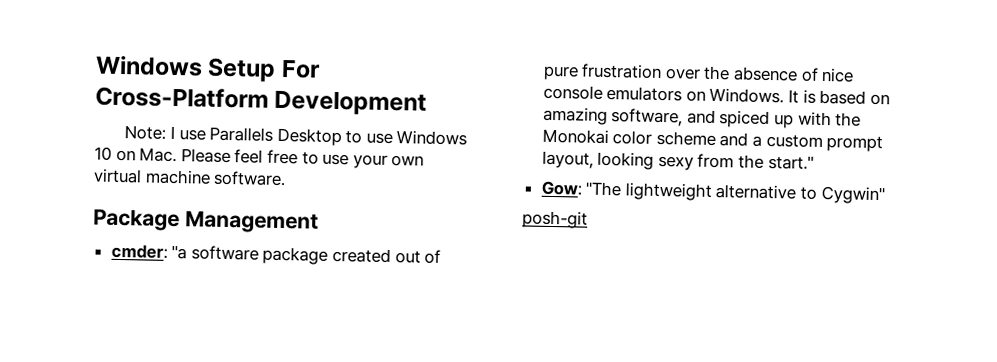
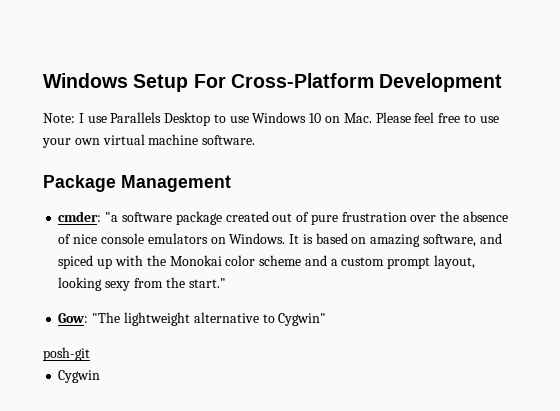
+ Cygwin

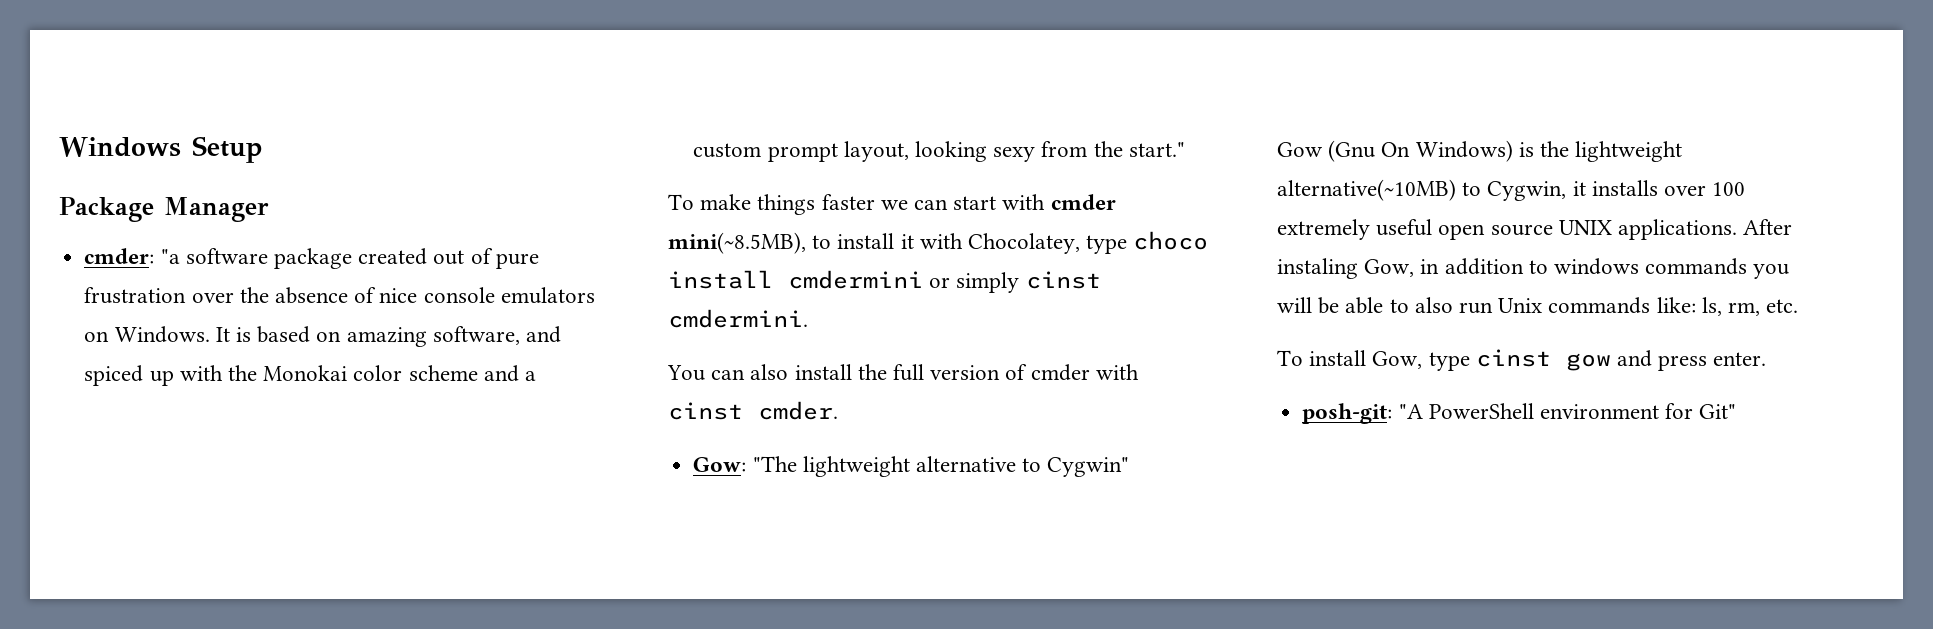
- Windows Setup For Cross-Platform Development
- Note: I use Parallels Desktop to use Windows 10 on Mac. Please feel free to use your own virtual machine software.
+ Windows Setup
- Package Management
+ Package Manager
+ To make things faster we can start with cmder mini(~8.5MB), to install it with Chocolatey, type choco install cmdermini or simply cinst cmdermini.
+ You can also install the full version of cmder with cinst cmder.
- posh-git
- Cygwin
+ Gow (Gnu On Windows) is the lightweight alternative(~10MB) to Cygwin, it installs over 100 extremely useful open source UNIX applications. After instaling Gow, in addition to windows commands you will be able to also run Unix commands like: ls, rm, etc.
+ To install Gow, type cinst gow and press enter.
+ posh-git: "A PowerShell environment for Git"

